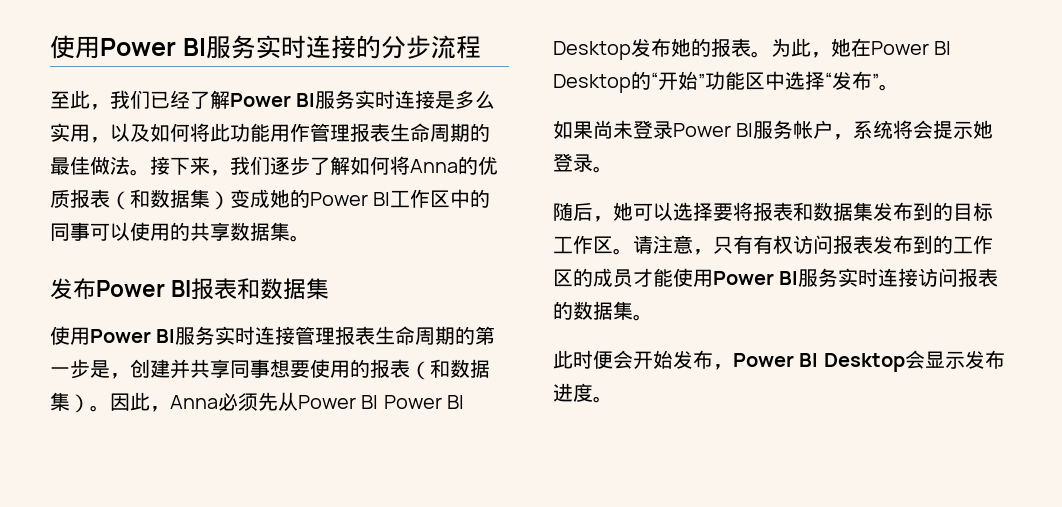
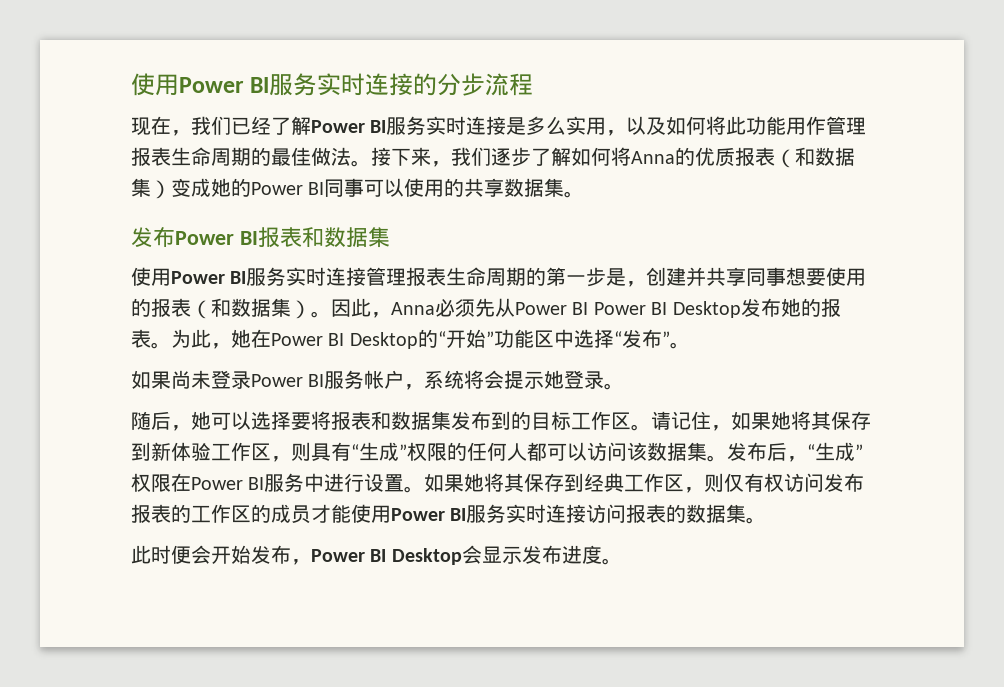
- 至此，我们已经了解Power BI服务实时连接是多么实用，以及如何将此功能用作管理报表生命周期的最佳做法。
+ 现在，我们已经了解Power BI服务实时连接是多么实用，以及如何将此功能用作管理报表生命周期的最佳做法。
- 接下来，我们逐步了解如何将Anna的优质报表（和数据集）变成她的Power BI工作区中的同事可以使用的共享数据集。
+ 接下来，我们逐步了解如何将Anna的优质报表（和数据集）变成她的Power BI同事可以使用的共享数据集。
- 请注意，只有有权访问报表发布到的工作区的成员才能使用Power BI服务实时连接访问报表的数据集。
+ 请记住，如果她将其保存到新体验工作区，则具有“生成”权限的任何人都可以访问该数据集。发布后，“生成”权限在Power BI服务中进行设置。如果她将其保存到经典工作区，则仅有权访问发布报表的工作区的成员才能使用Power BI服务实时连接访问报表的数据集。

